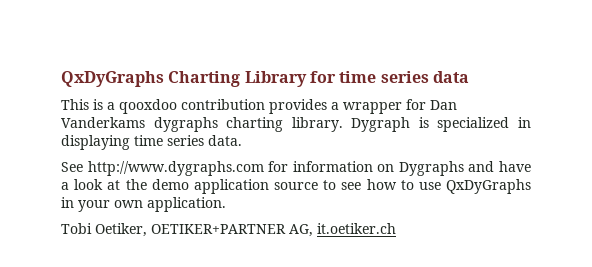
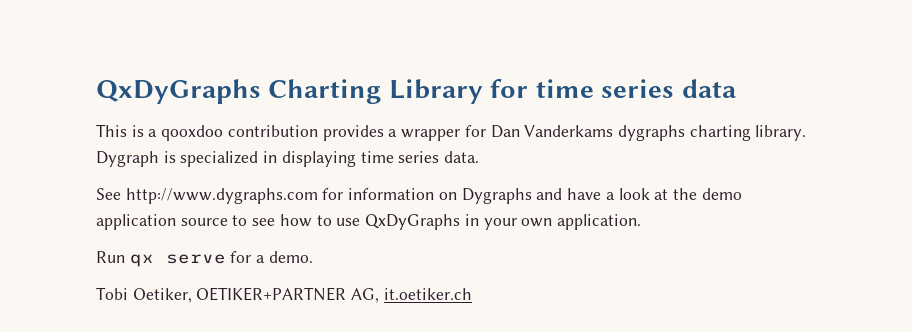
+ Run qx serve for a demo.

